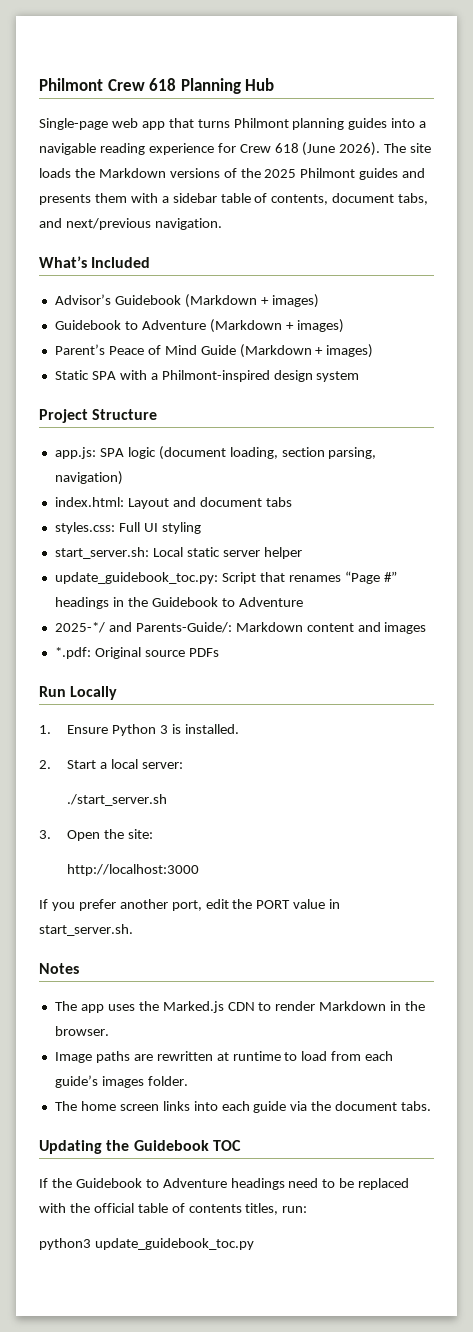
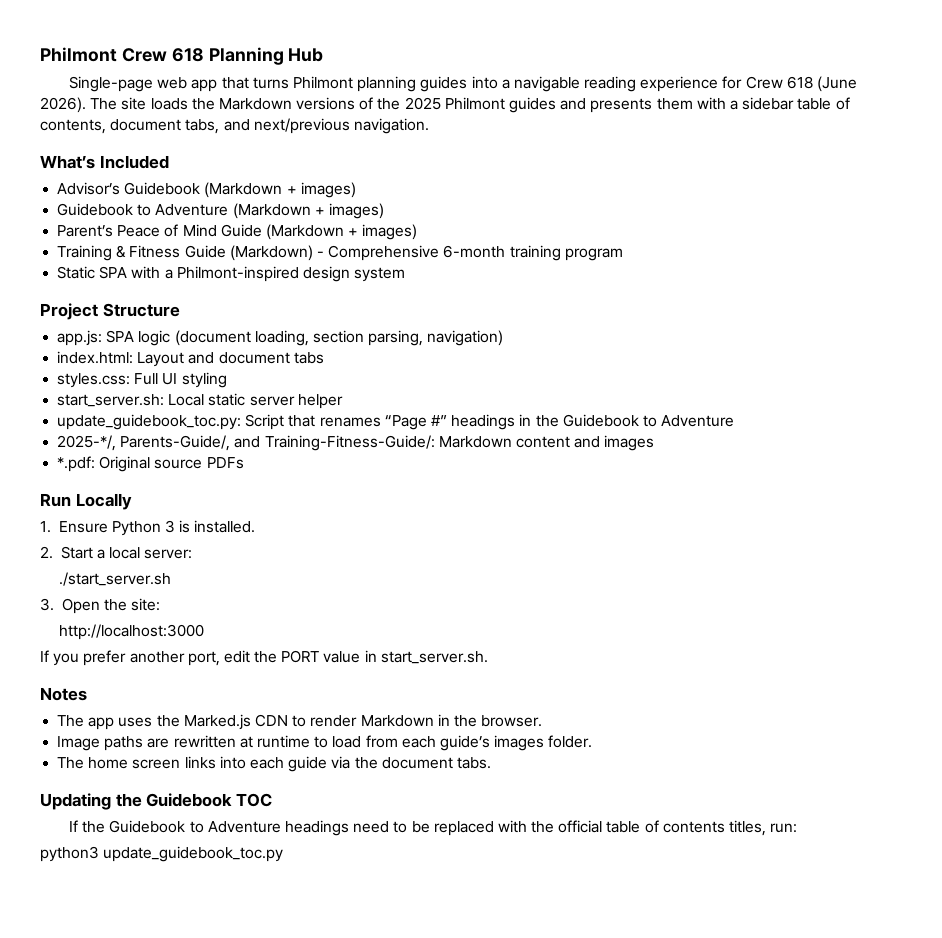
+ Training & Fitness Guide (Markdown) - Comprehensive 6-month training program
- 2025-*/ and Parents-Guide/: Markdown content and images
+ 2025-*/, Parents-Guide/, and Training-Fitness-Guide/: Markdown content and images

